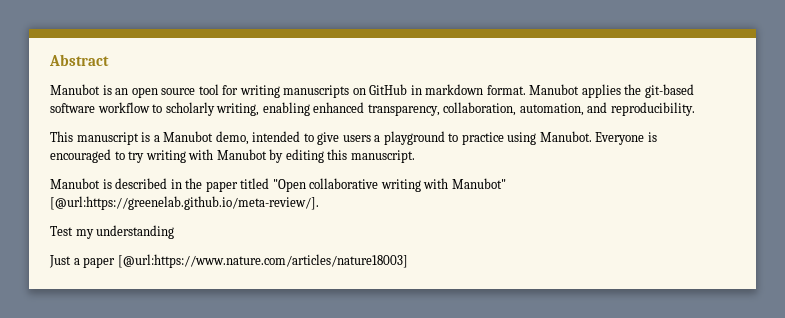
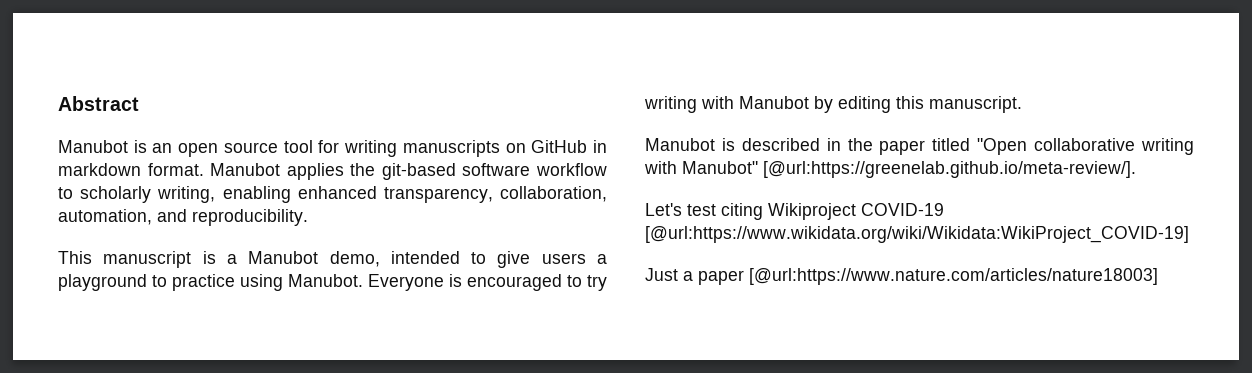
- Test my understanding
+ Let's test citing Wikiproject COVID-19 [@url:https://www.wikidata.org/wiki/Wikidata:WikiProject_COVID-19]

